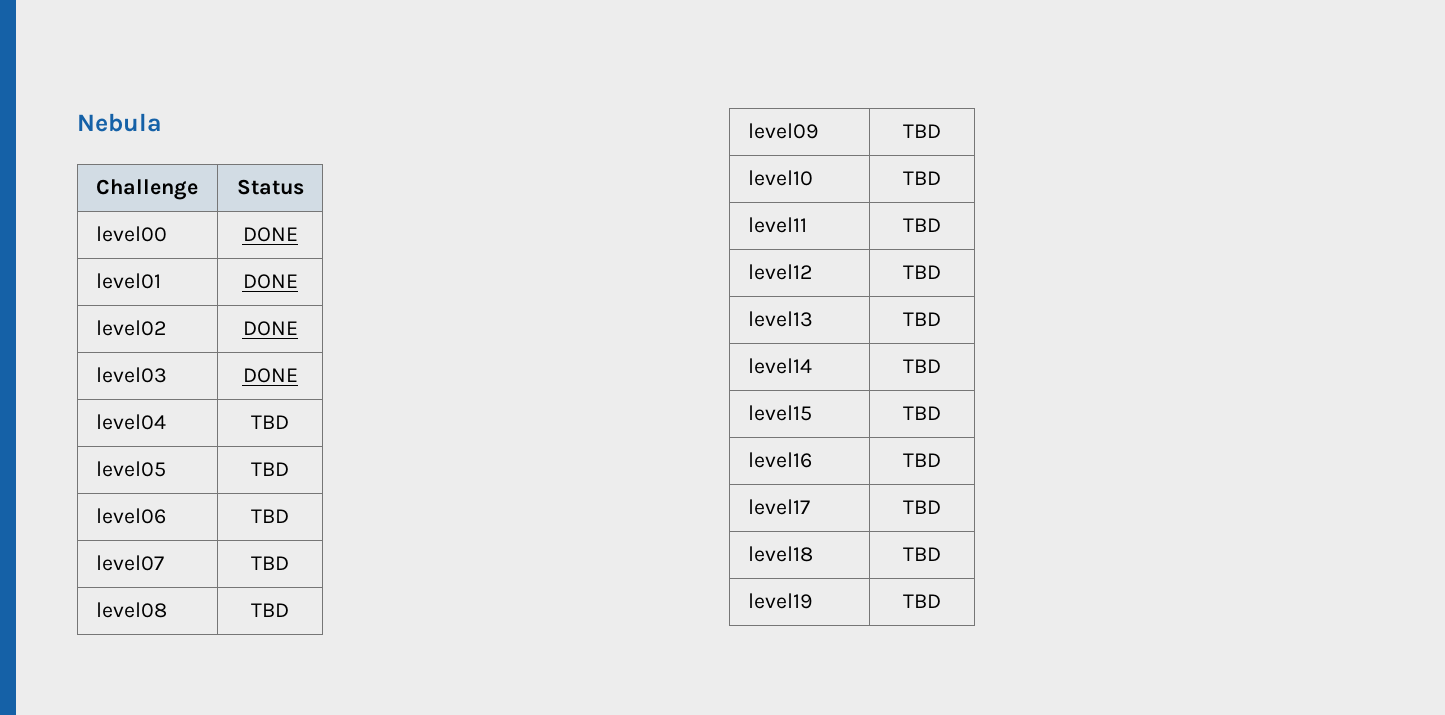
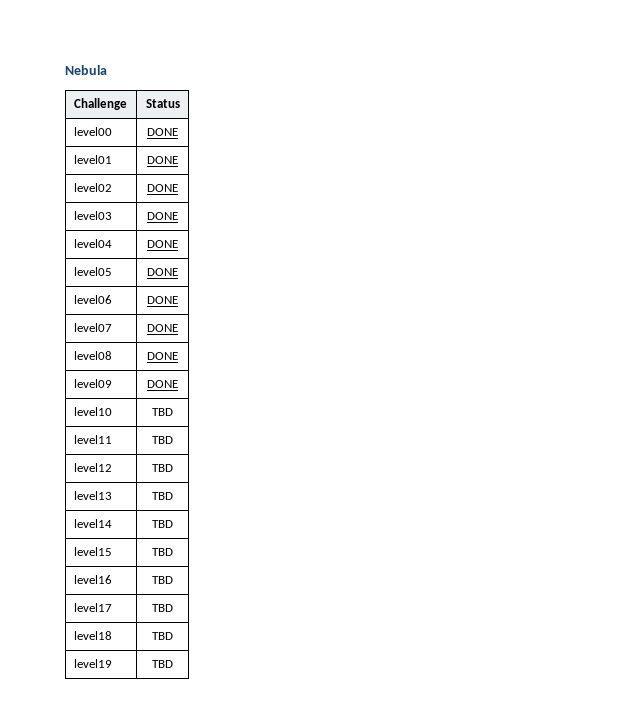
- level04 | TBD
+ level04 | DONE
- level05 | TBD
+ level05 | DONE
- level06 | TBD
+ level06 | DONE
- level07 | TBD
+ level07 | DONE
- level08 | TBD
+ level08 | DONE
- level09 | TBD
+ level09 | DONE

